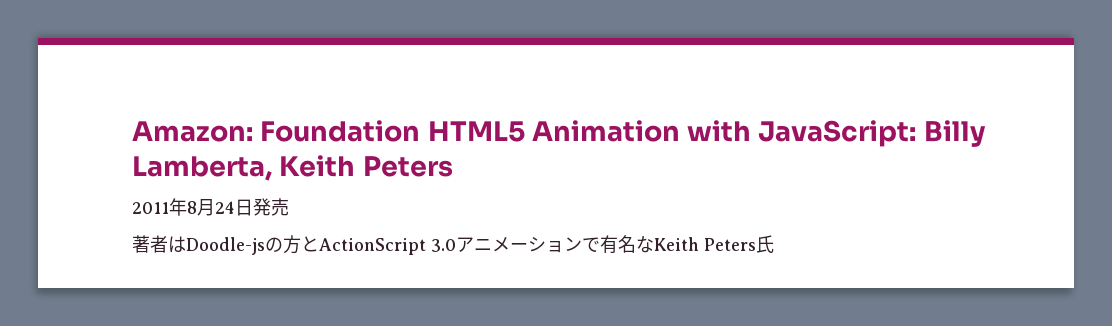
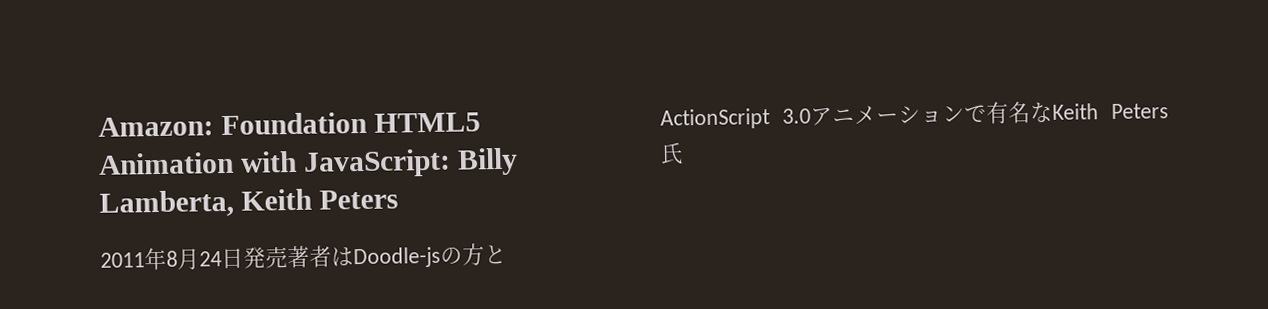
- 2011年8月24日発売
- 著者はDoodle-jsの方とActionScript 3.0アニメーションで有名なKeith Peters氏
+ 2011年8月24日発売著者はDoodle-jsの方とActionScript 3.0アニメーションで有名なKeith Peters氏

